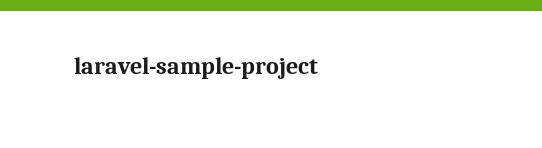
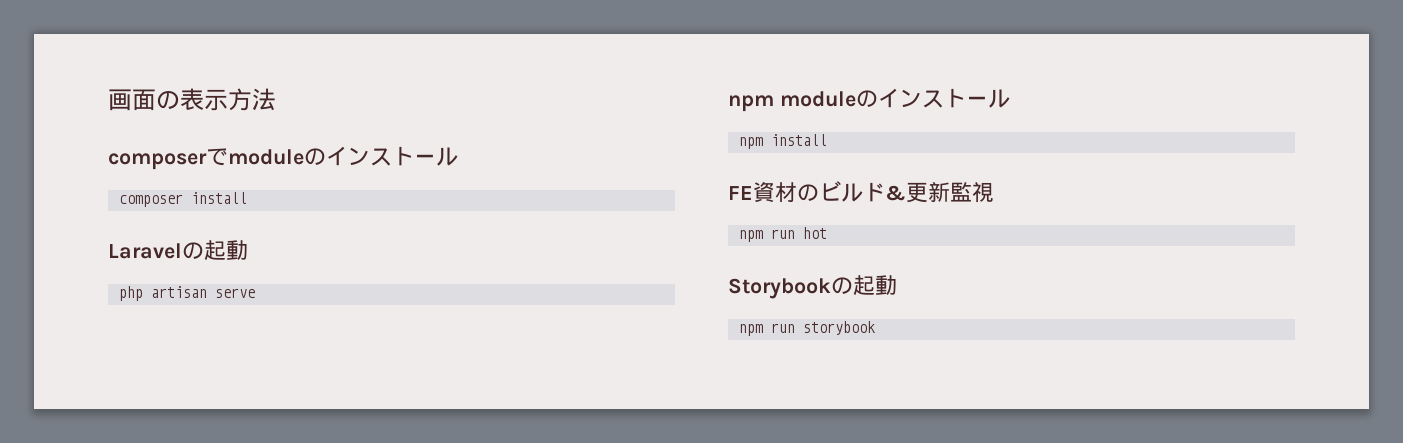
- laravel-sample-project
+ 画面の表示方法
+ composerでmoduleのインストール
+ composer install
+ Laravelの起動
+ php artisan serve
+ npm moduleのインストール
+ npm install
+ FE資材のビルド&更新監視
+ npm run hot
+ Storybookの起動
+ npm run storybook

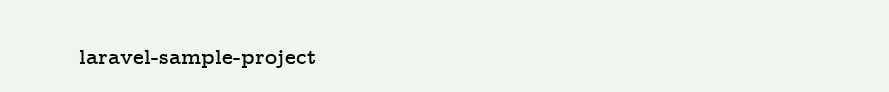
- 画面の表示方法
- composerでmoduleのインストール
- composer install
- Laravelの起動
- php artisan serve
- npm moduleのインストール
- npm install
- FE資材のビルド&更新監視
- npm run hot
- Storybookの起動
- npm run storybook
+ laravel-sample-project

